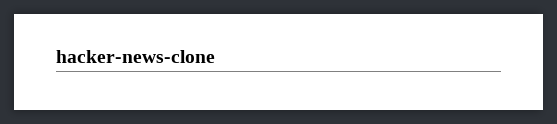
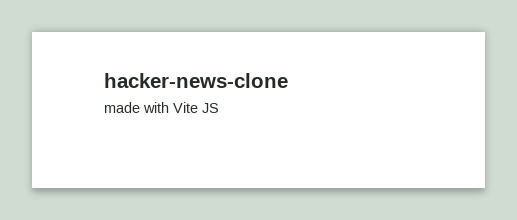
+ made with Vite JS

